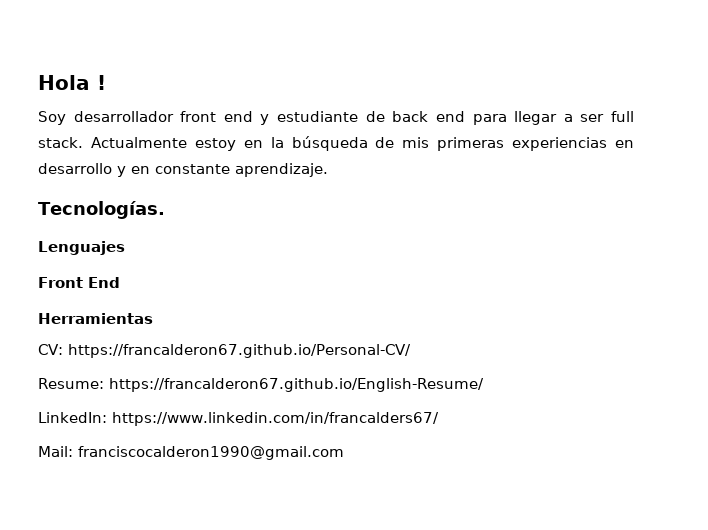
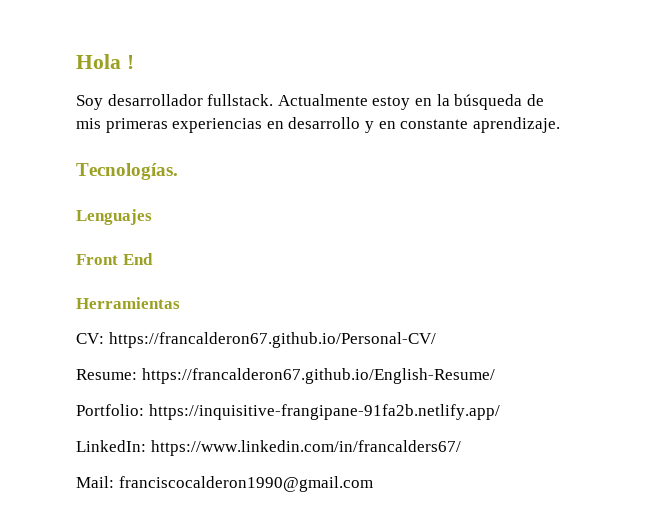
- Soy desarrollador front end y estudiante de back end para llegar a ser full stack.
+ Soy desarrollador fullstack.
+ Portfolio: https://inquisitive-frangipane-91fa2b.netlify.app/

